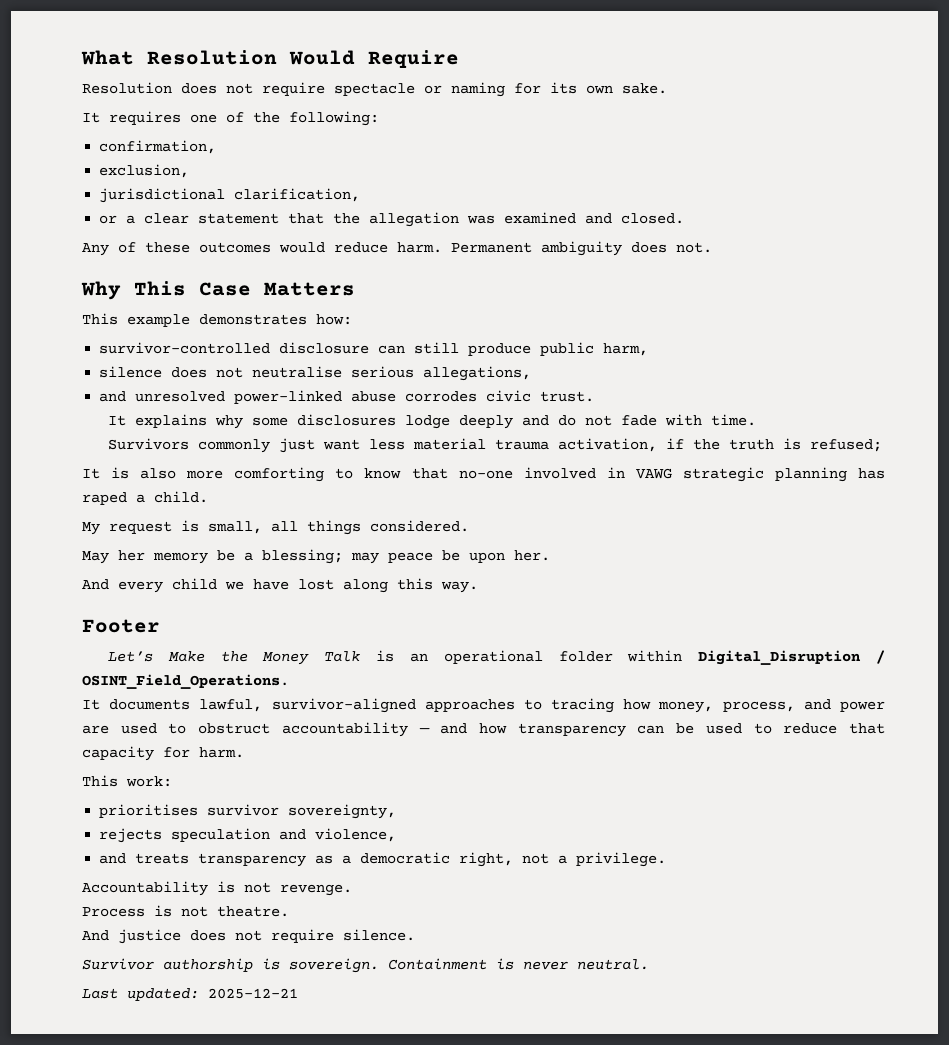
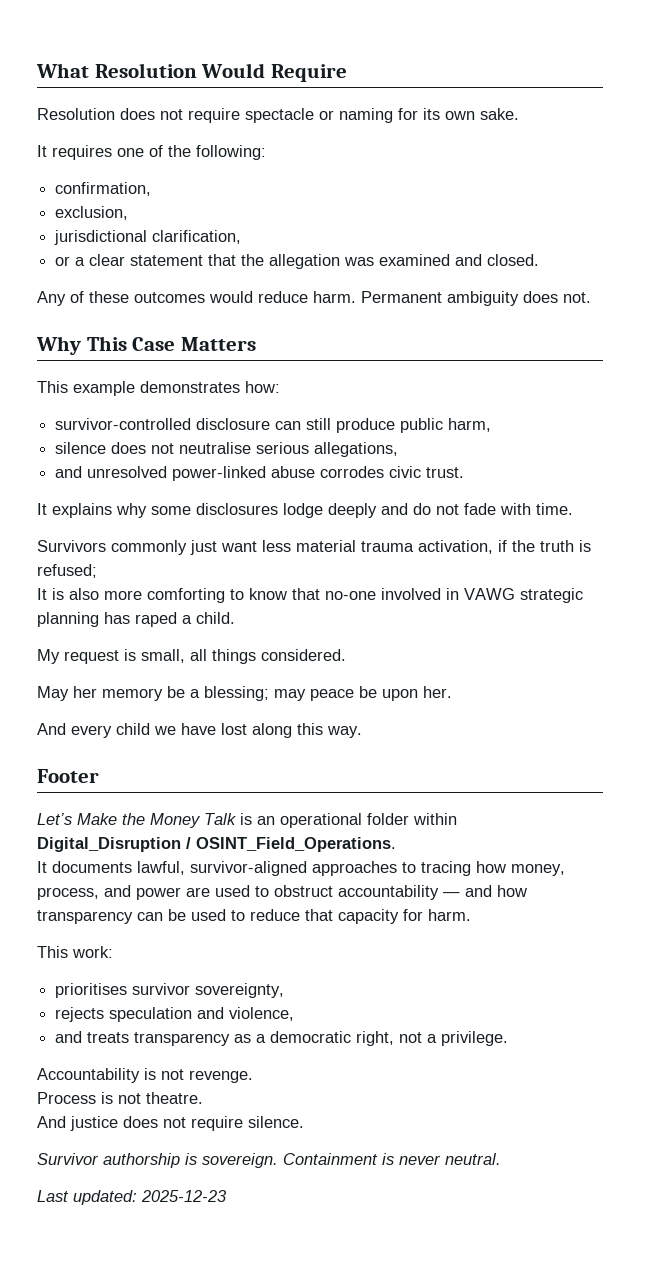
- Last updated: 2025-12-21
+ Last updated: 2025-12-23

